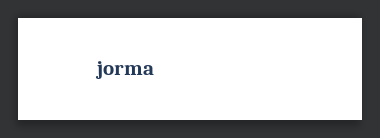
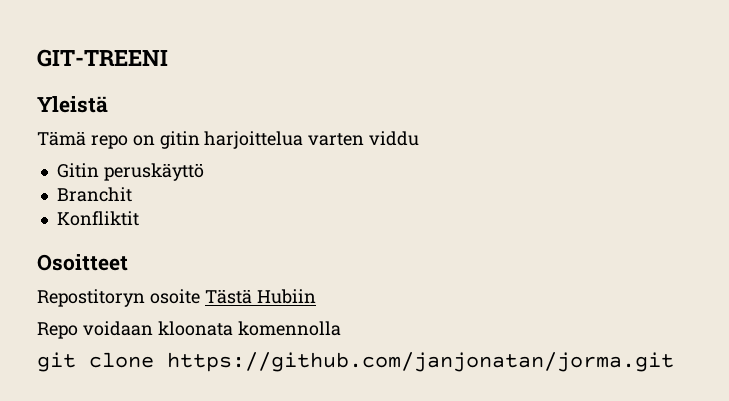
- jorma
+ GIT-TREENI
+ Yleistä
+ Tämä repo on gitin harjoittelua varten viddu
+ Gitin peruskäyttö
+ Branchit
+ Konfliktit
+ Osoitteet
+ Repostitoryn osoite Tästä Hubiin
+ Repo voidaan kloonata komennolla
+ git clone https://github.com/janjonatan/jorma.git

